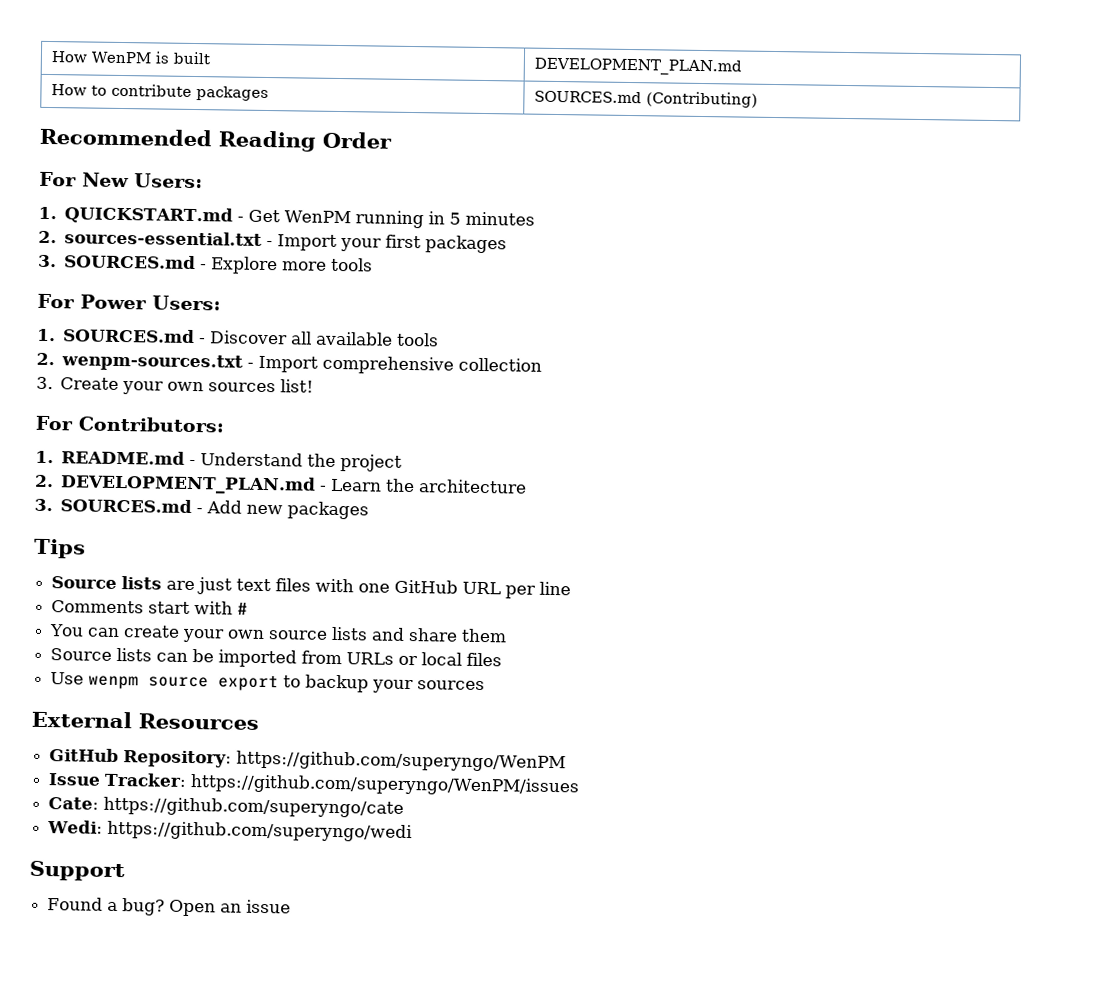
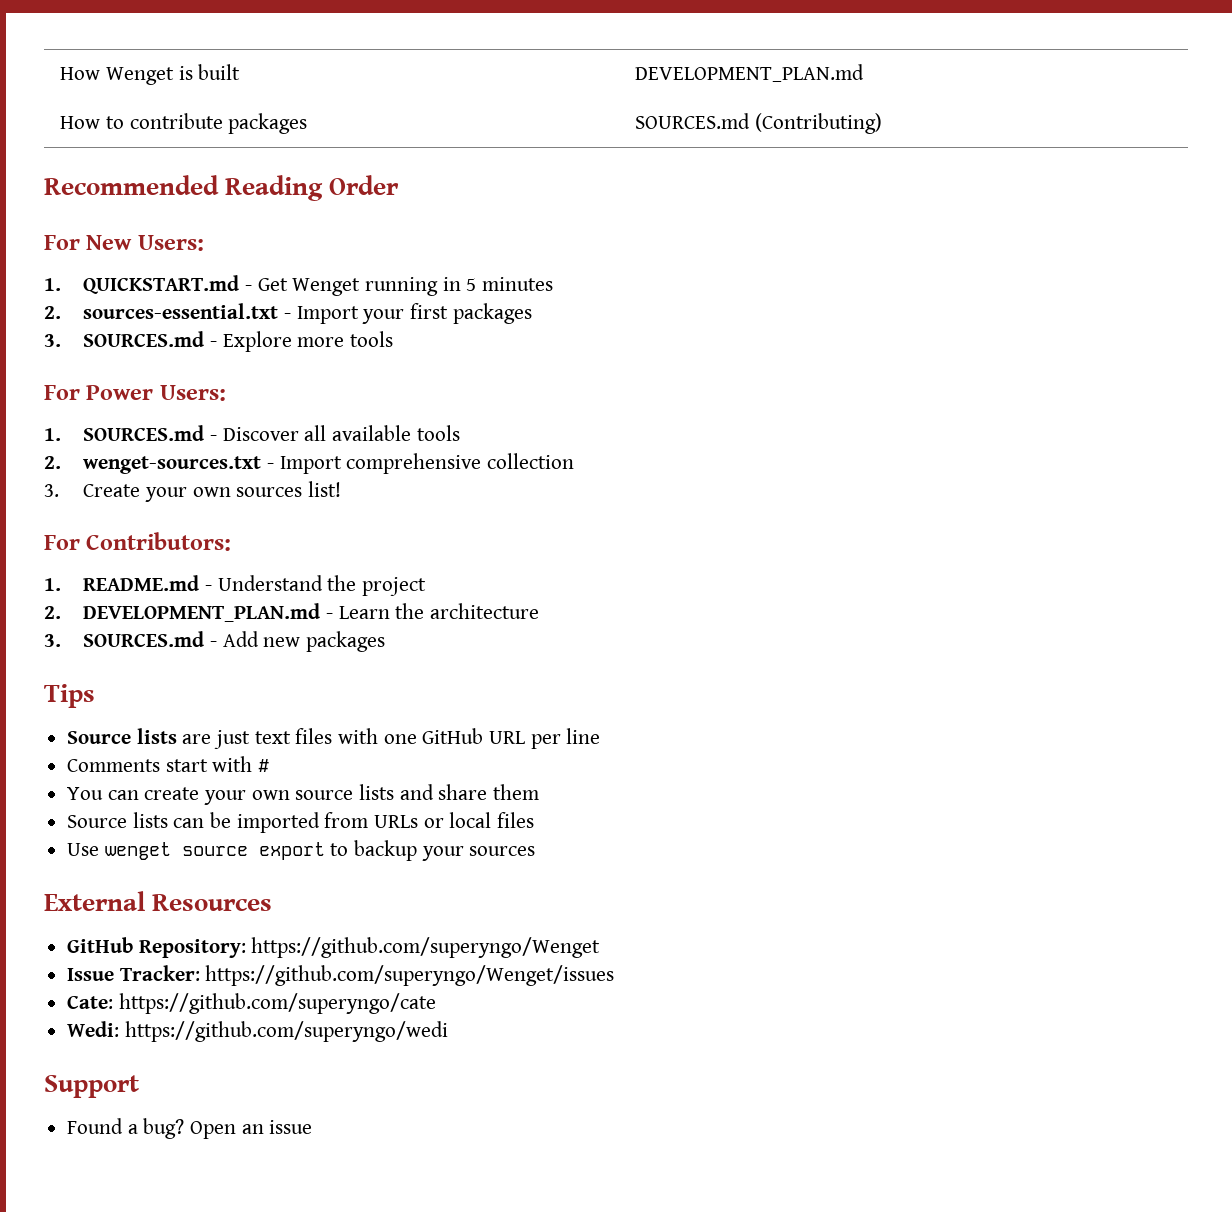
- How WenPM is built | DEVELOPMENT_PLAN.md
+ How Wenget is built | DEVELOPMENT_PLAN.md
- 1. QUICKSTART.md - Get WenPM running in 5 minutes
+ 1. QUICKSTART.md - Get Wenget running in 5 minutes
- 2. wenpm-sources.txt - Import comprehensive collection
+ 2. wenget-sources.txt - Import comprehensive collection
- Use wenpm source export to backup your sources
+ Use wenget source export to backup your sources
- GitHub Repository: https://github.com/superyngo/WenPM
+ GitHub Repository: https://github.com/superyngo/Wenget
- Issue Tracker: https://github.com/superyngo/WenPM/issues
+ Issue Tracker: https://github.com/superyngo/Wenget/issues

